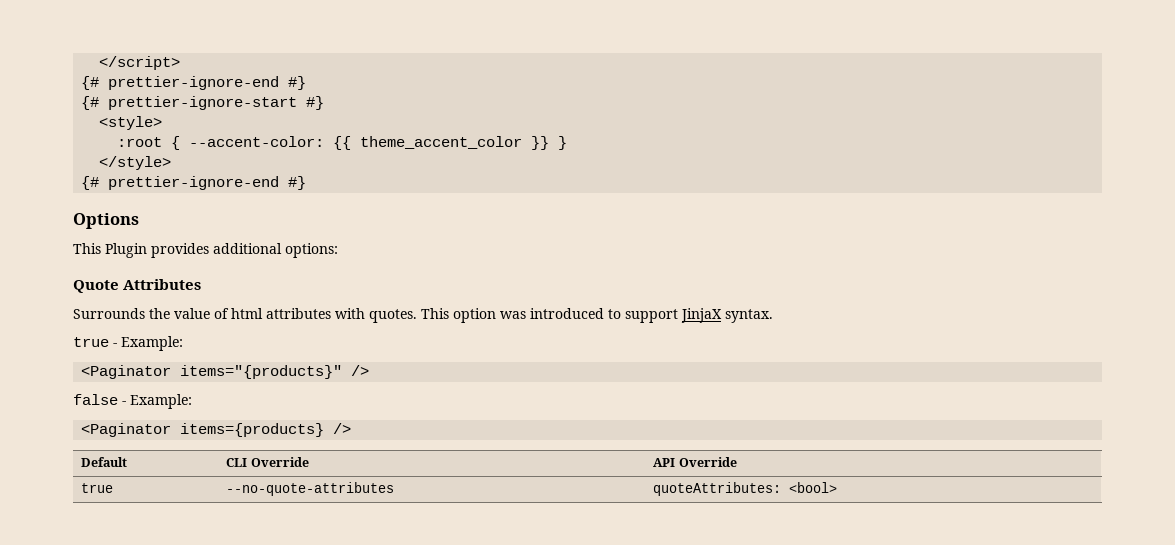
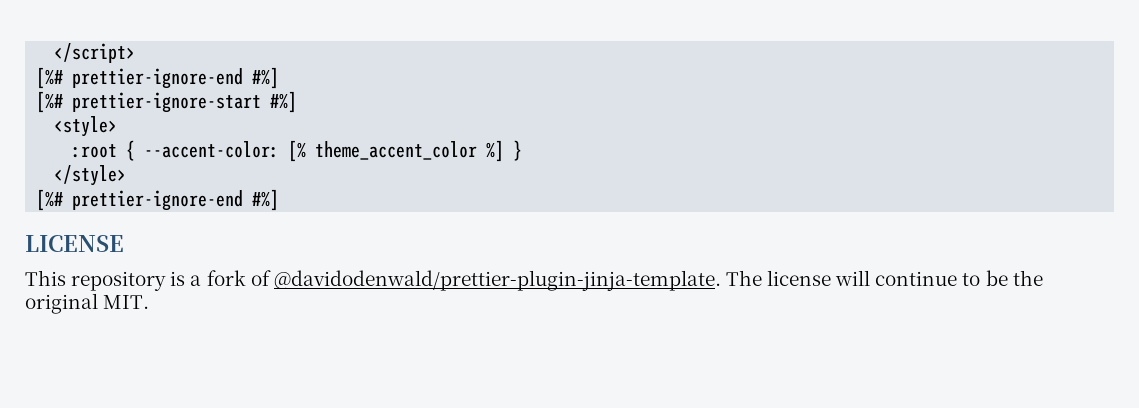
  </script>
- {# prettier-ignore-end #}
- {# prettier-ignore-start #}
+ [%# prettier-ignore-end #%]
+ [%# prettier-ignore-start #%]
- :root { --accent-color: {{ theme_accent_color }} }
+ :root { --accent-color: [% theme_accent_color %] }
  </style>
- {# prettier-ignore-end #}
- Options
- This Plugin provides additional options:
- Quote Attributes
- Surrounds the value of html attributes with quotes. This option was introduced to support JinjaX syntax.
- true - Example:
- <Paginator items="{products}" />
- false - Example:
- <Paginator items={products} />
- Default | CLI Override | API Override
- true | --no-quote-attributes | quoteAttributes: <bool>
+ [%# prettier-ignore-end #%]
+ LICENSE
+ This repository is a fork of @davidodenwald/prettier-plugin-jinja-template. The license will continue to be the original MIT.

